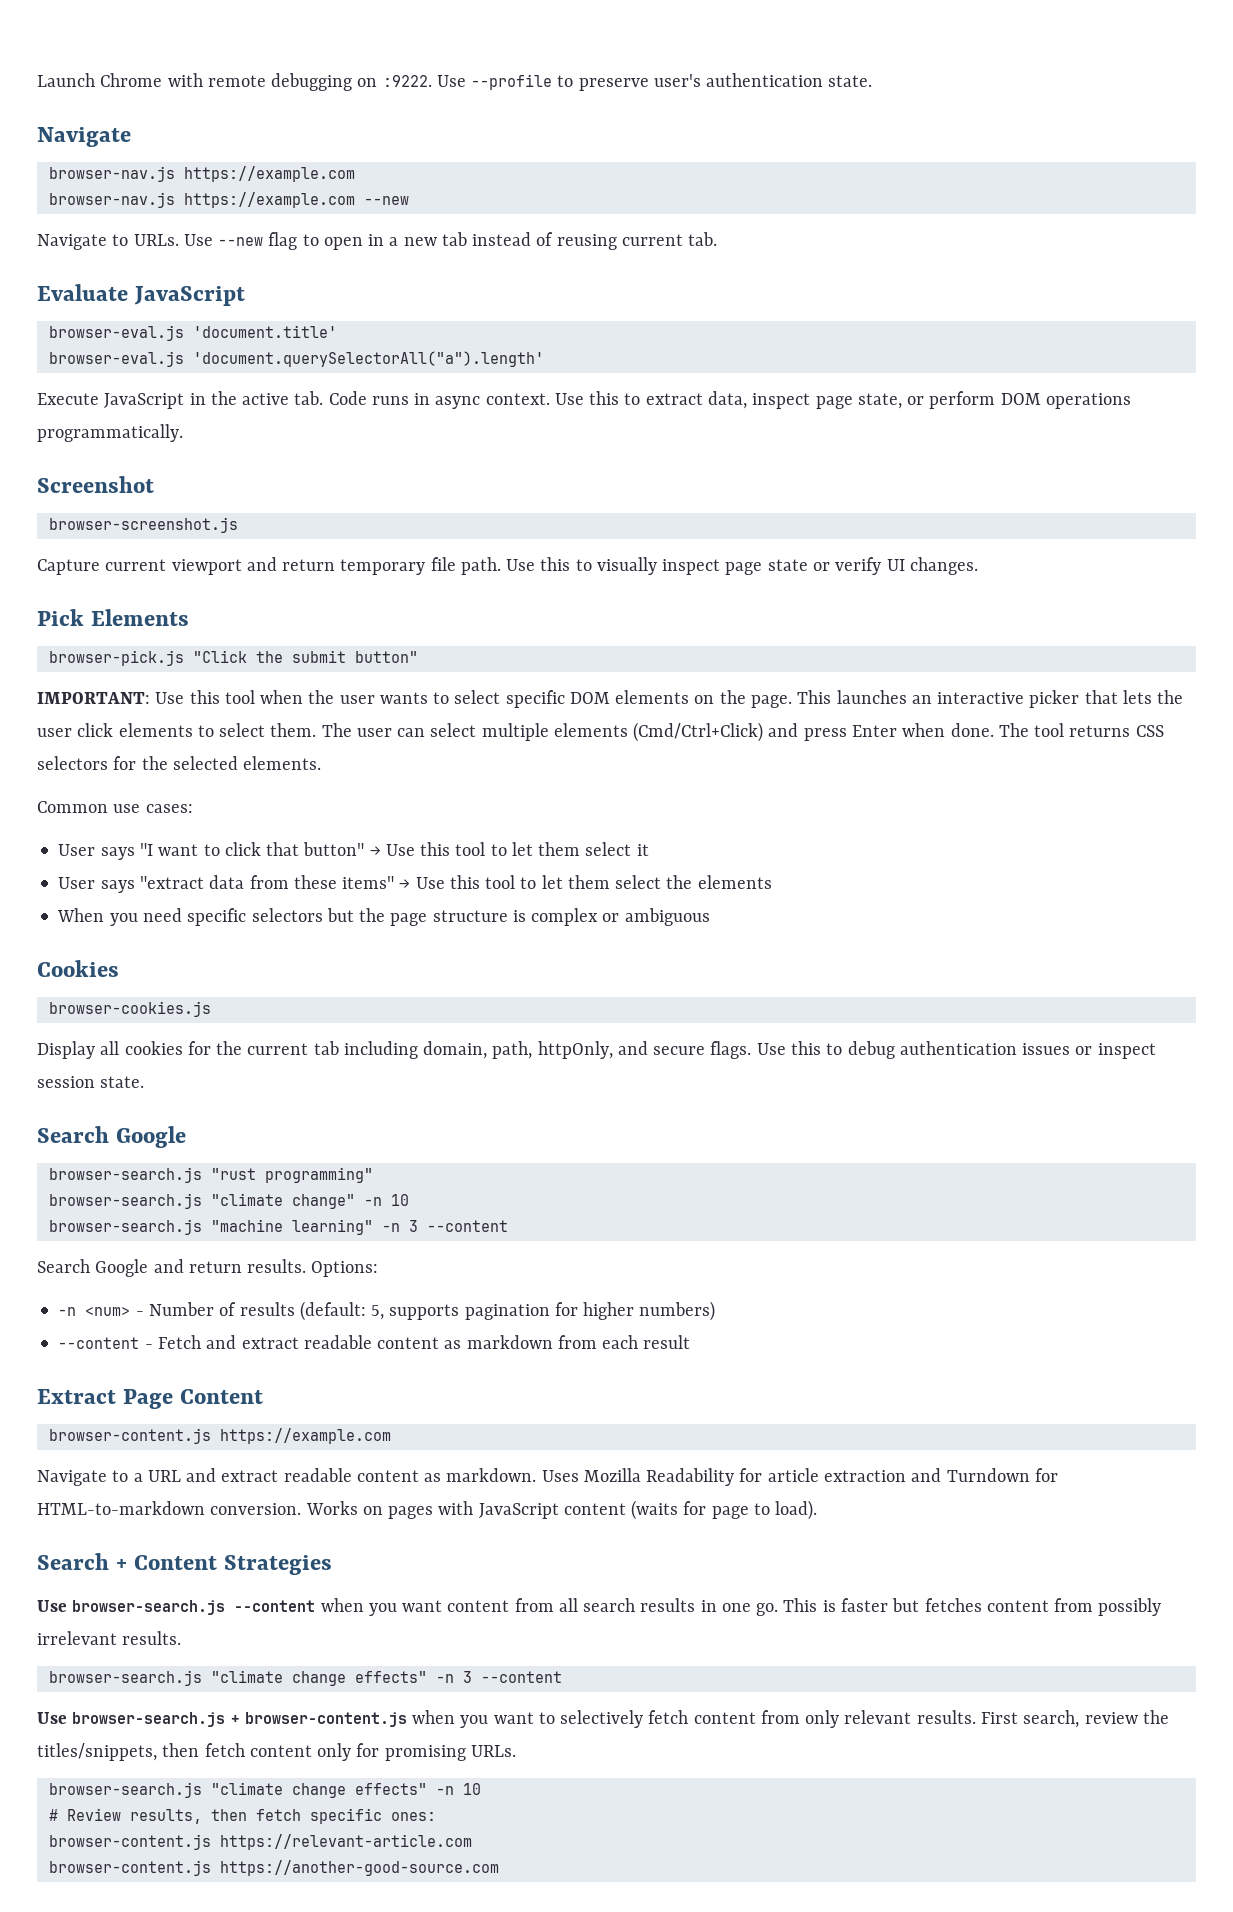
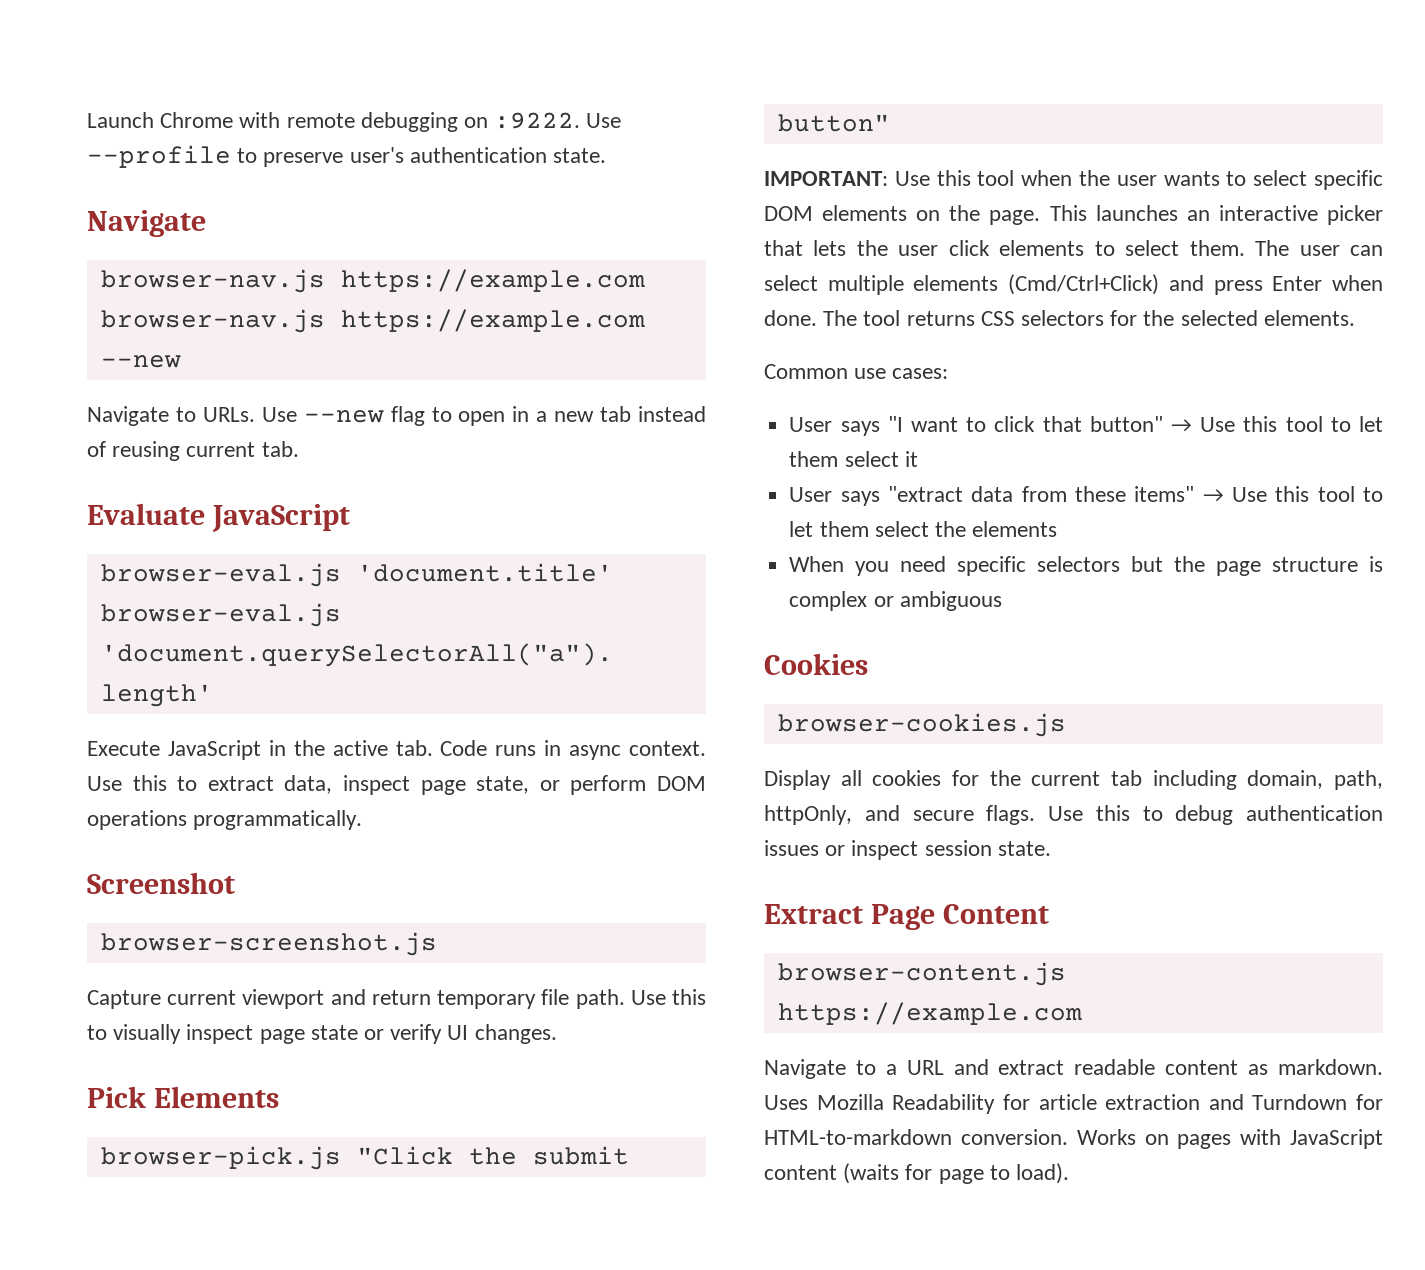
  Use this to debug authentication issues or inspect session state.
- Search Google
- browser-search.js "rust programming"
- browser-search.js "climate change" -n 10
- browser-search.js "machine learning" -n 3 --content
- Search Google and return results. Options:
- -n <num> - Number of results (default: 5, supports pagination for higher numbers)
- --content - Fetch and extract readable content as markdown from each result
- Search + Content Strategies
- Use browser-search.js --content when you want content from all search results in one go. This is faster but fetches content from possibly irrelevant results.
- browser-search.js "climate change effects" -n 3 --content
- Use browser-search.js + browser-content.js when you want to selectively fetch content from only relevant results. First search, review the titles/snippets, then fetch content only for promising URLs.
- browser-search.js "climate change effects" -n 10
- # Review results, then fetch specific ones:
- browser-content.js https://relevant-article.com
- browser-content.js https://another-good-source.com

